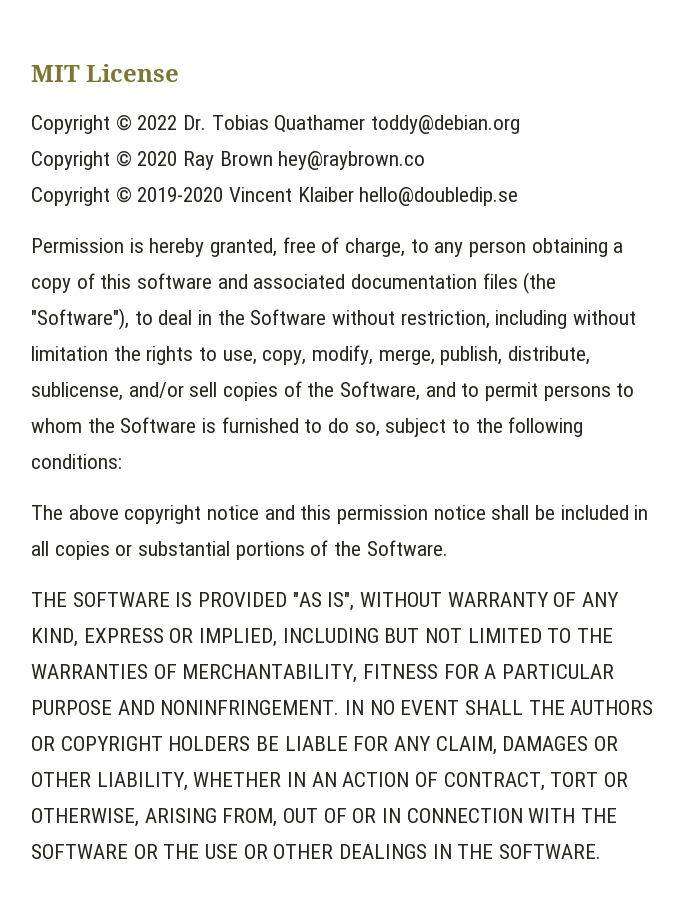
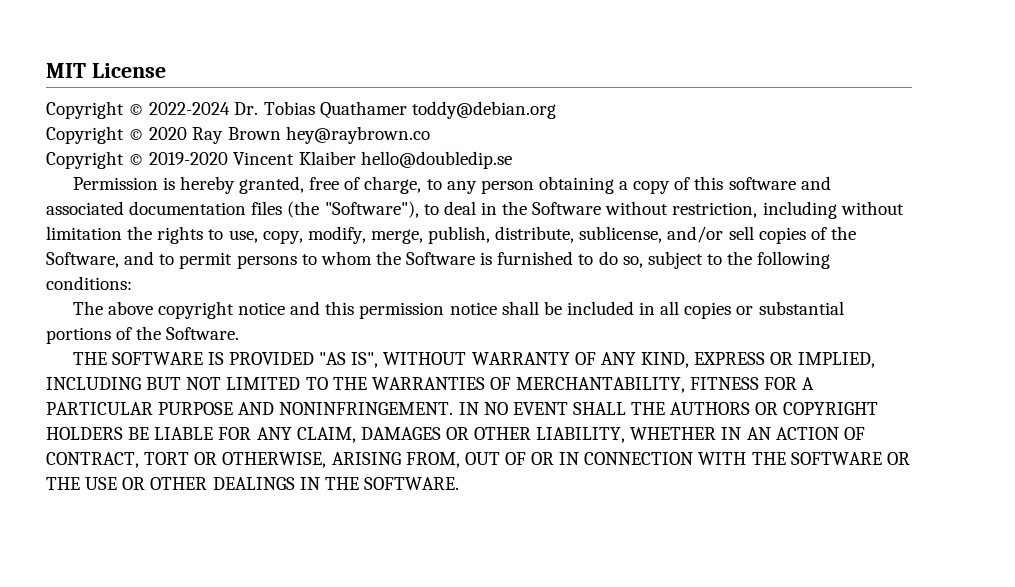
- Copyright © 2022 Dr. Tobias Quathamer toddy@debian.org
+ Copyright © 2022-2024 Dr. Tobias Quathamer toddy@debian.org

